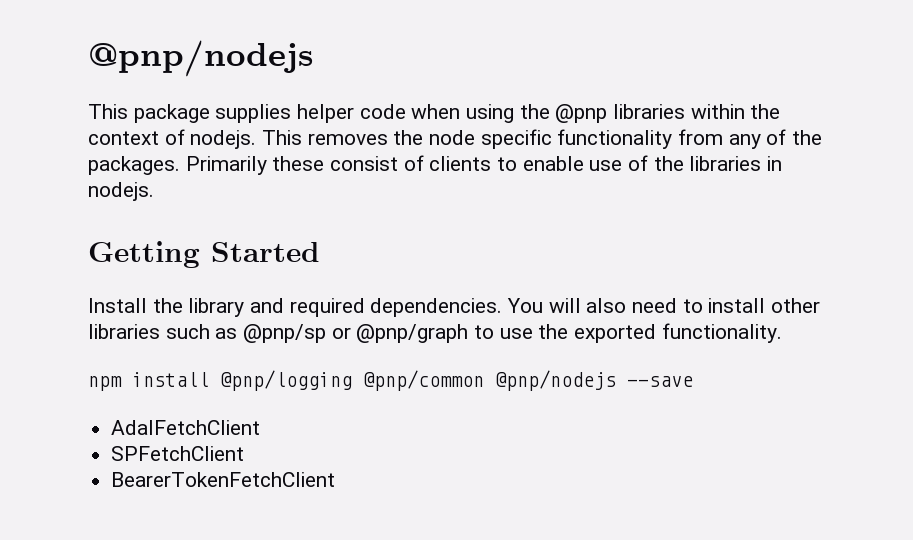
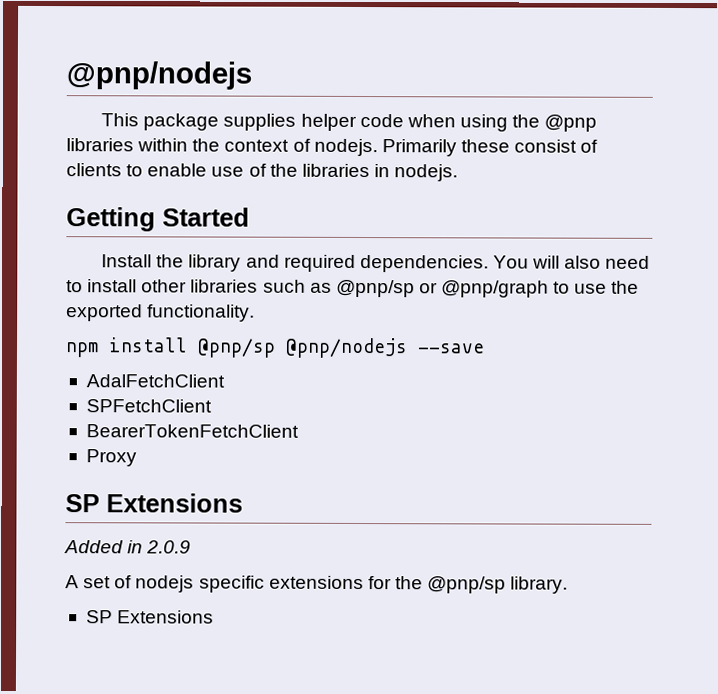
- This removes the node specific functionality from any of the packages.
- npm install @pnp/logging @pnp/common @pnp/nodejs --save
+ npm install @pnp/sp @pnp/nodejs --save
+ Proxy
+ SP Extensions
+ Added in 2.0.9
+ A set of nodejs specific extensions for the @pnp/sp library.
+ SP Extensions

